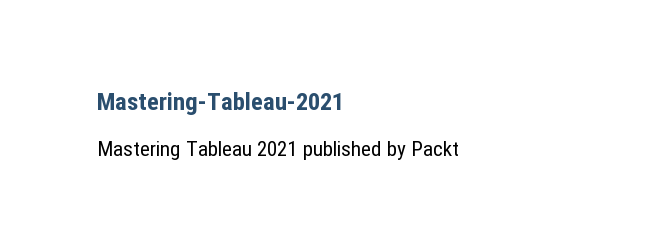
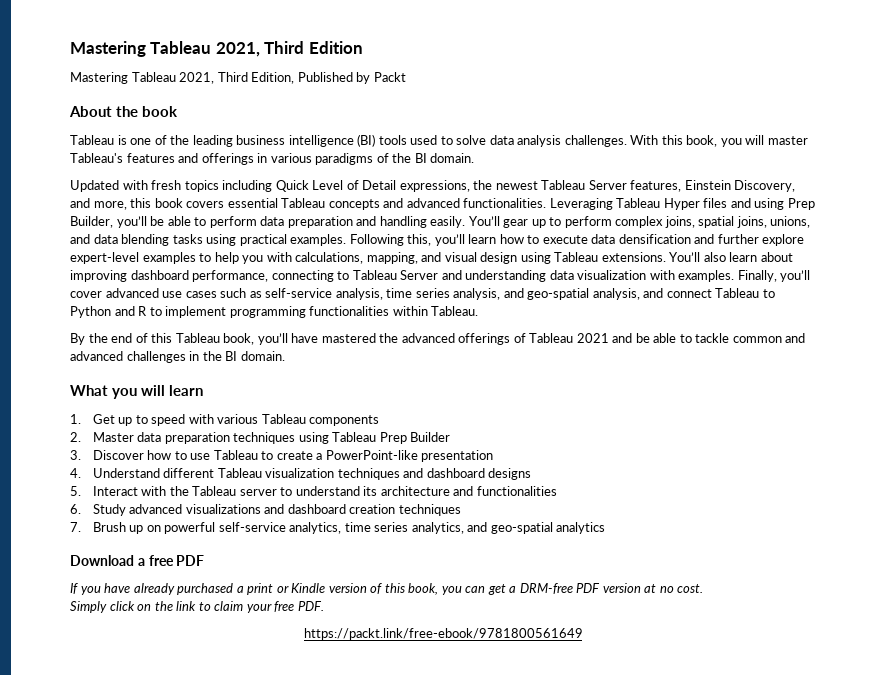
- Mastering-Tableau-2021
- Mastering Tableau 2021 published by Packt
+ Mastering Tableau 2021, Third Edition
+ Mastering Tableau 2021, Third Edition, Published by Packt
+ About the book
+ Tableau is one of the leading business intelligence (BI) tools used to solve data analysis challenges. With this book, you will master Tableau's features and offerings in various paradigms of the BI domain.
+ Updated with fresh topics including Quick Level of Detail expressions, the newest Tableau Server features, Einstein Discovery, and more, this book covers essential Tableau concepts and advanced functionalities. Leveraging Tableau Hyper files and using Prep Builder, you’ll be able to perform data preparation and handling easily. You’ll gear up to perform complex joins, spatial joins, unions, and data blending tasks using practical examples. Following this, you’ll learn how to execute data densification and further explore expert-level examples to help you with calculations, mapping, and visual design using Tableau extensions. You’ll also learn about improving dashboard performance, connecting to Tableau Server and understanding data visualization with examples. Finally, you’ll cover advanced use cases such as self-service analysis, time series analysis, and geo-spatial analysis, and connect Tableau to Python and R to implement programming functionalities within Tableau.
+ By the end of this Tableau book, you’ll have mastered the advanced offerings of Tableau 2021 and be able to tackle common and advanced challenges in the BI domain.
+ What you will learn
+ 1. Get up to speed with various Tableau components
+ 2. Master data preparation techniques using Tableau Prep Builder
+ 3. Discover how to use Tableau to create a PowerPoint-like presentation
+ 4. Understand different Tableau visualization techniques and dashboard designs
+ 5. Interact with the Tableau server to understand its architecture and functionalities
+ 6. Study advanced visualizations and dashboard creation techniques
+ 7. Brush up on powerful self-service analytics, time series analytics, and geo-spatial analytics
+ Download a free PDF
+ If you have already purchased a print or Kindle version of this book, you can get a DRM-free PDF version at no cost.
+ Simply click on the link to claim your free PDF.
+ https://packt.link/free-ebook/9781800561649

